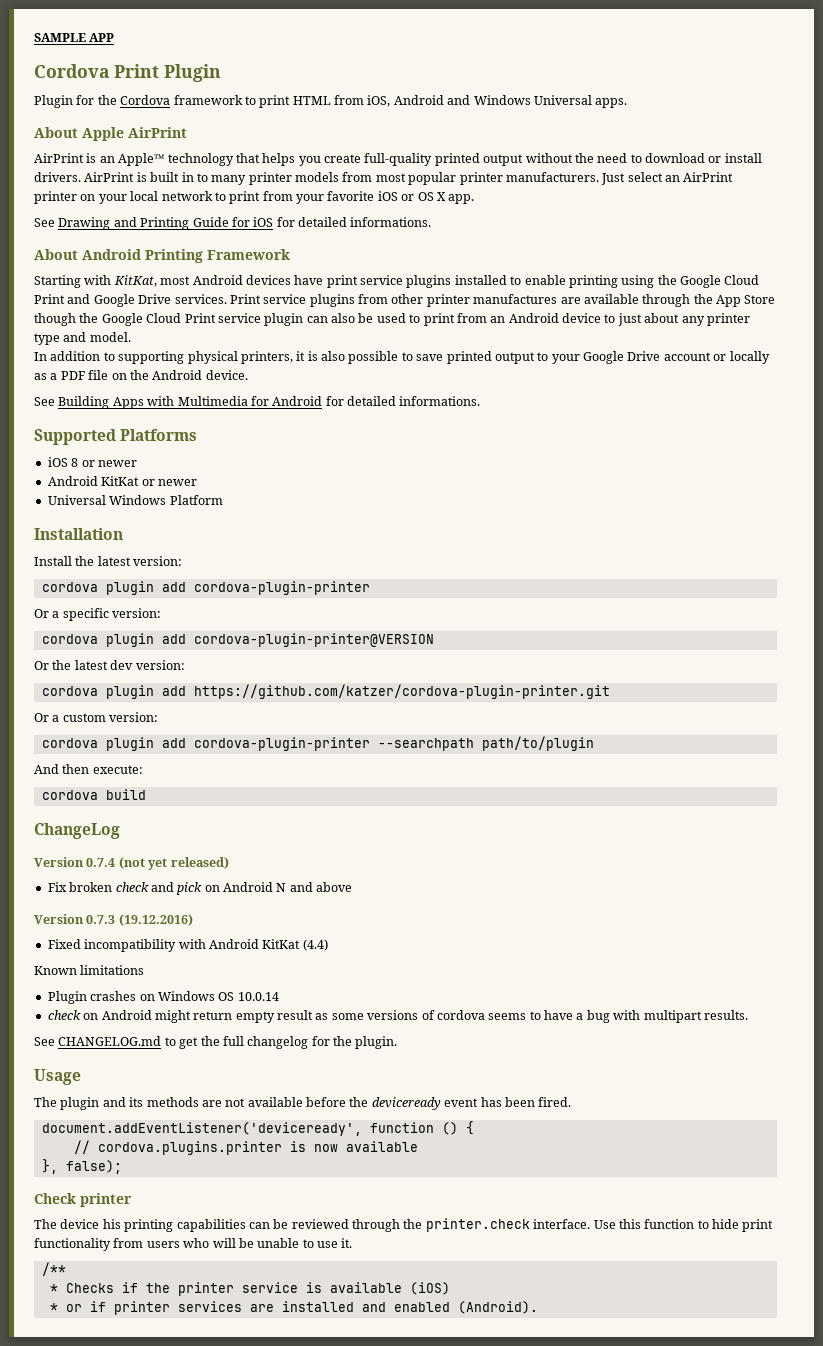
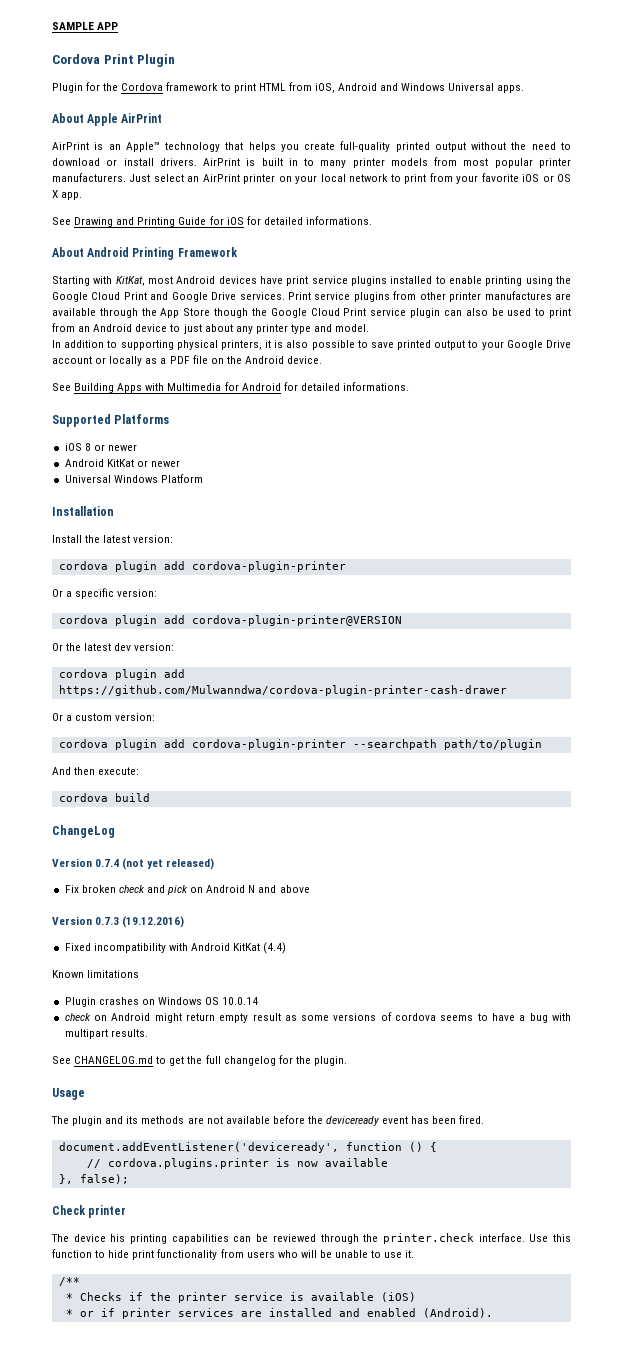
- cordova plugin add https://github.com/katzer/cordova-plugin-printer.git
+ cordova plugin add https://github.com/Mulwanndwa/cordova-plugin-printer-cash-drawer

